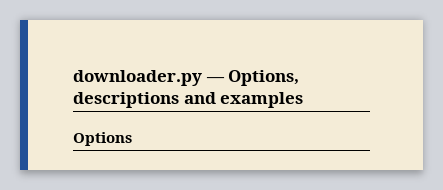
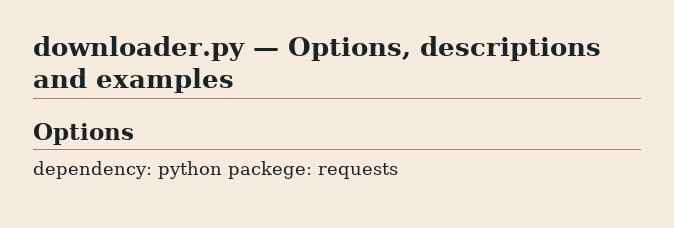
+ dependency: python packege: requests

